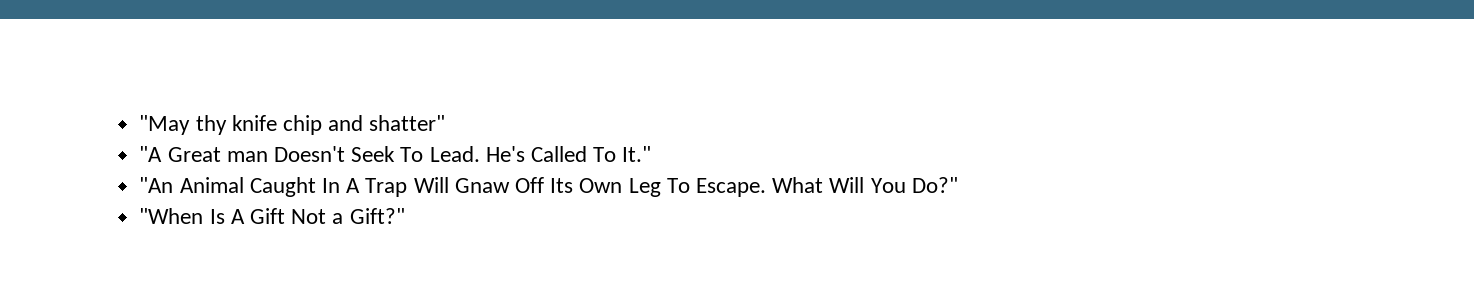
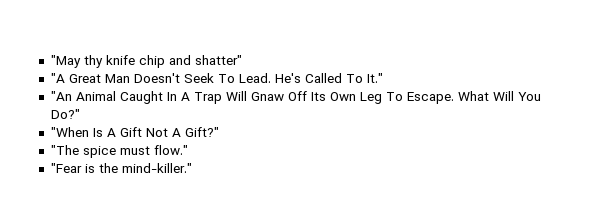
- "A Great man Doesn't Seek To Lead.
+ "A Great Man Doesn't Seek To Lead.
- "When Is A Gift Not a Gift?"
+ "When Is A Gift Not A Gift?"
+ "The spice must flow."
+ "Fear is the mind-killer."

